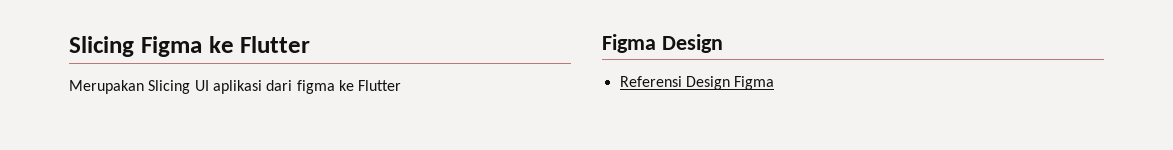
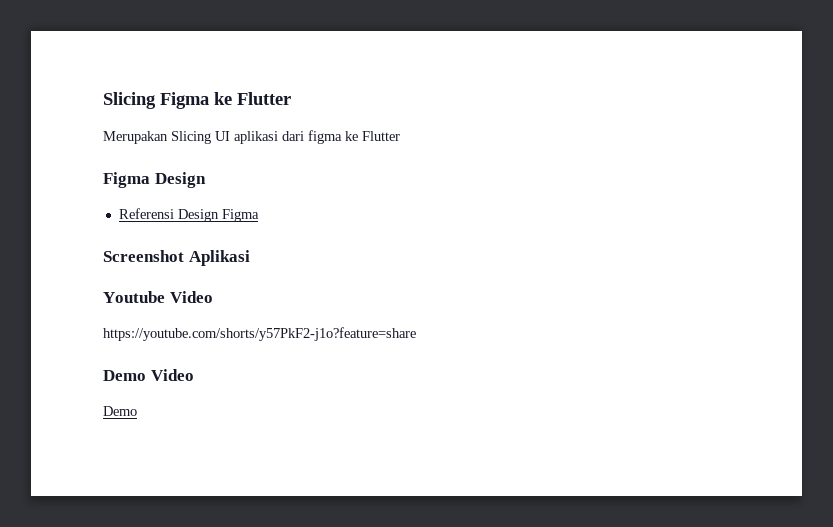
+ Screenshot Aplikasi
+ Youtube Video
+ https://youtube.com/shorts/y57PkF2-j1o?feature=share
+ Demo Video
+ Demo

